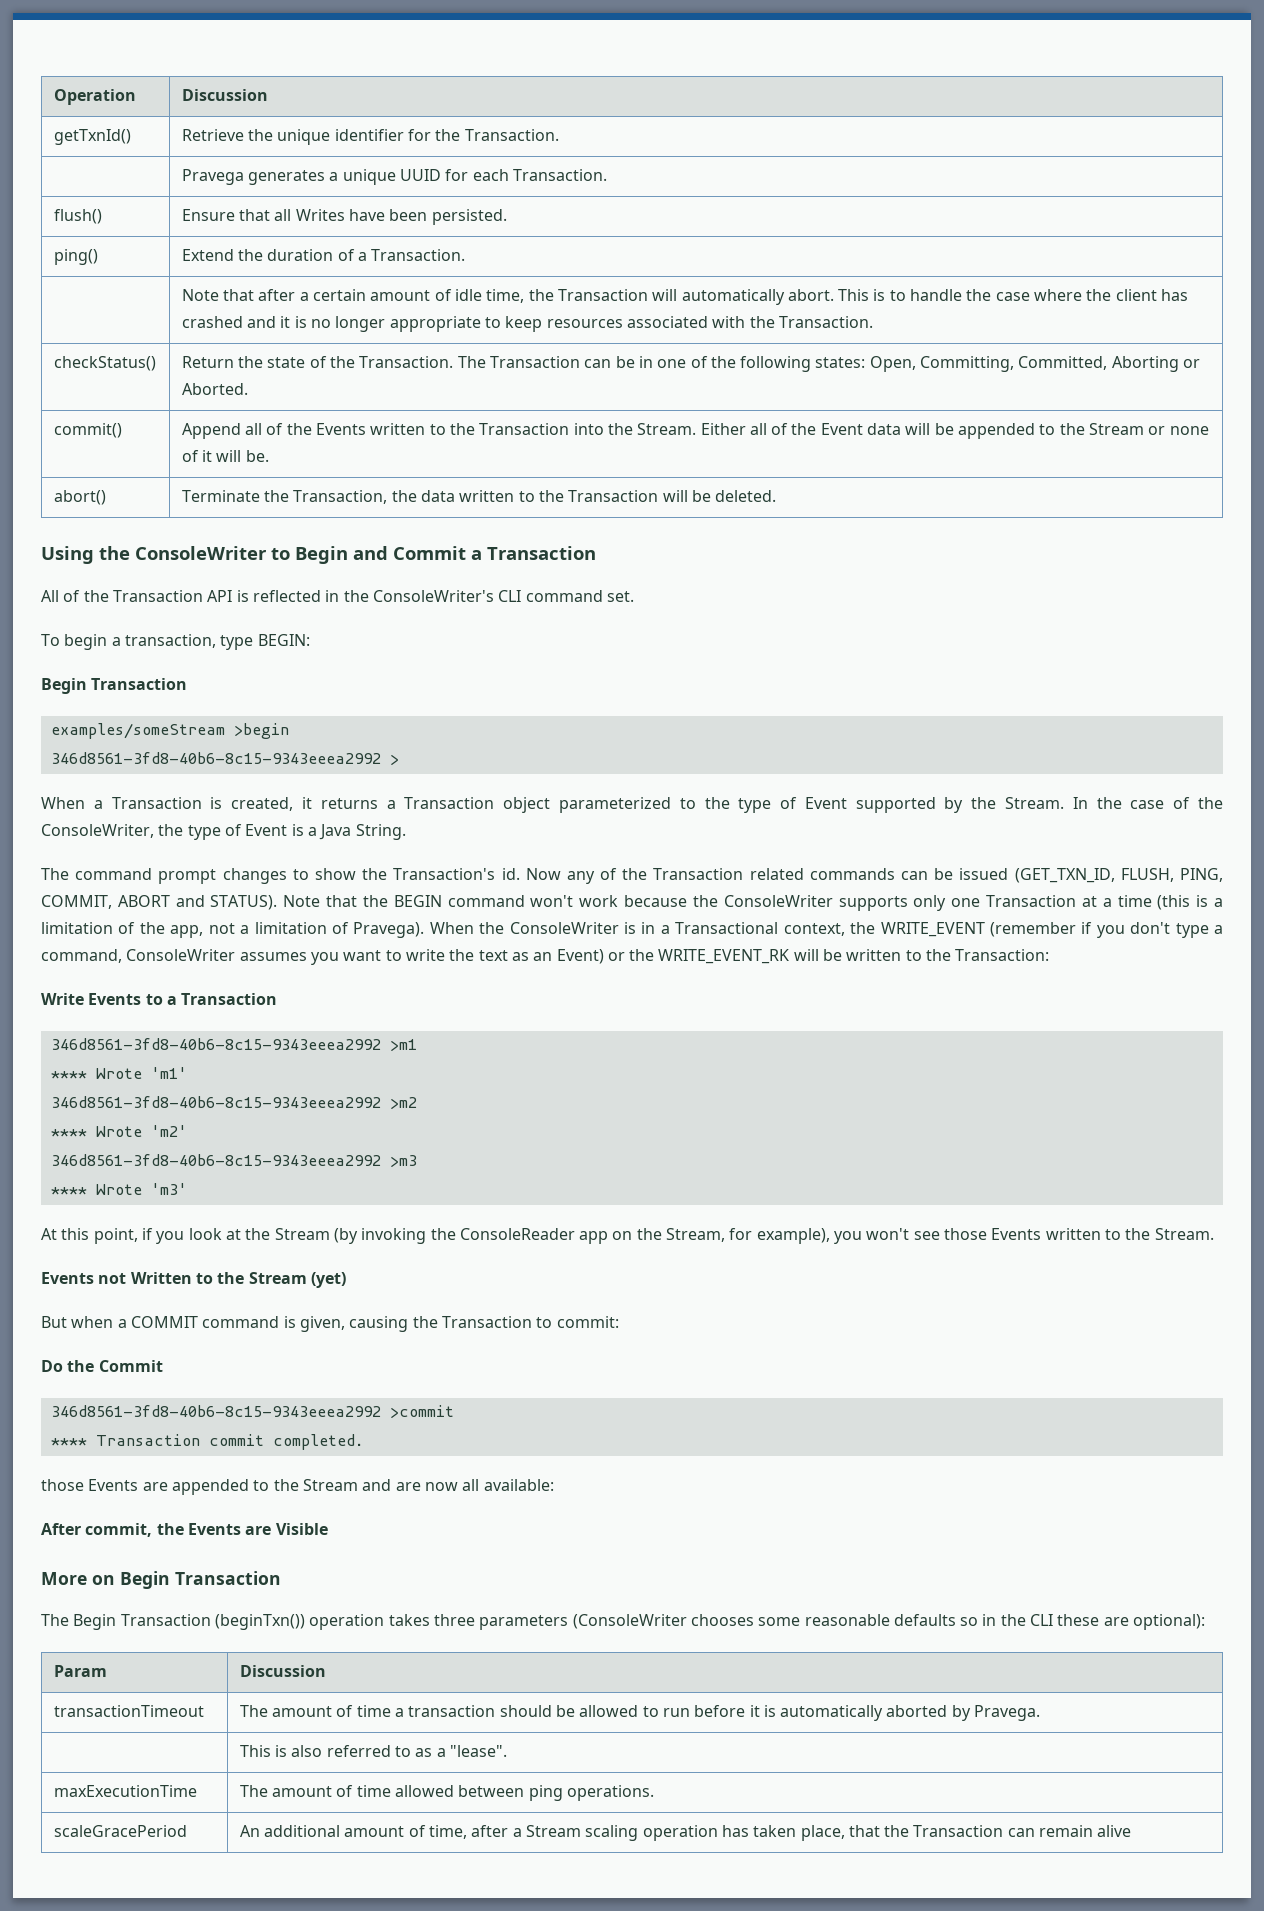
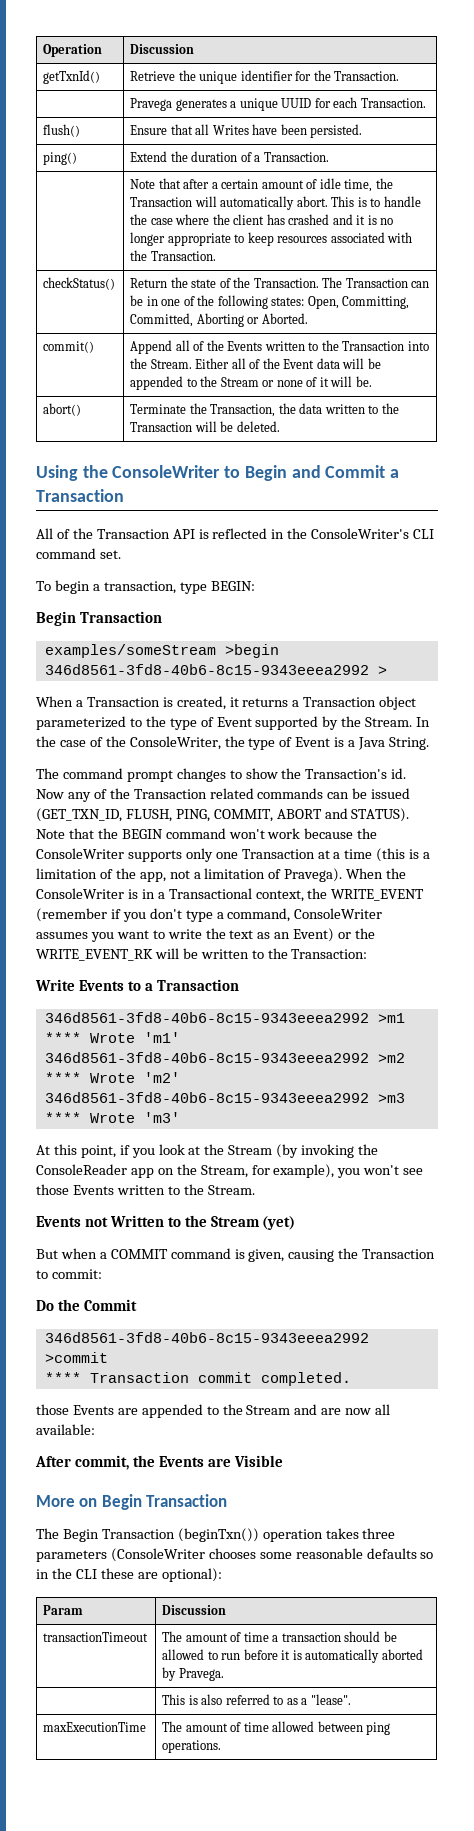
- scaleGracePeriod | An additional amount of time, after a Stream scaling operation has taken place, that the Transaction can remain alive

